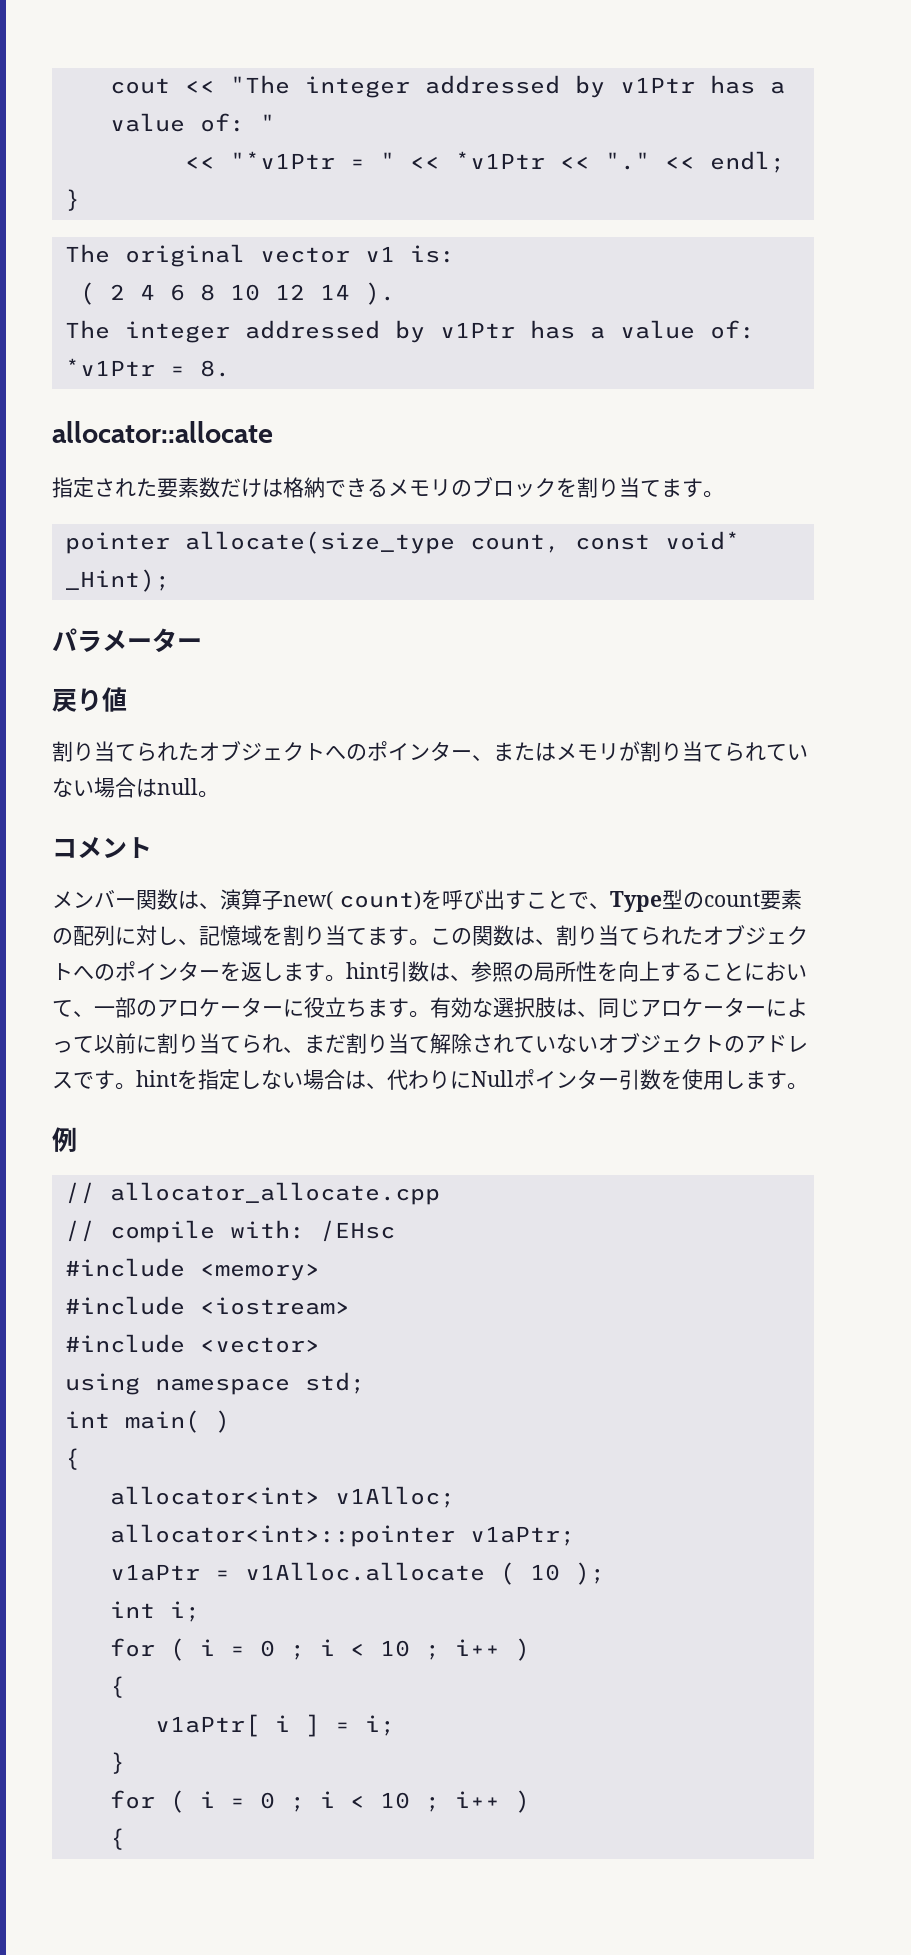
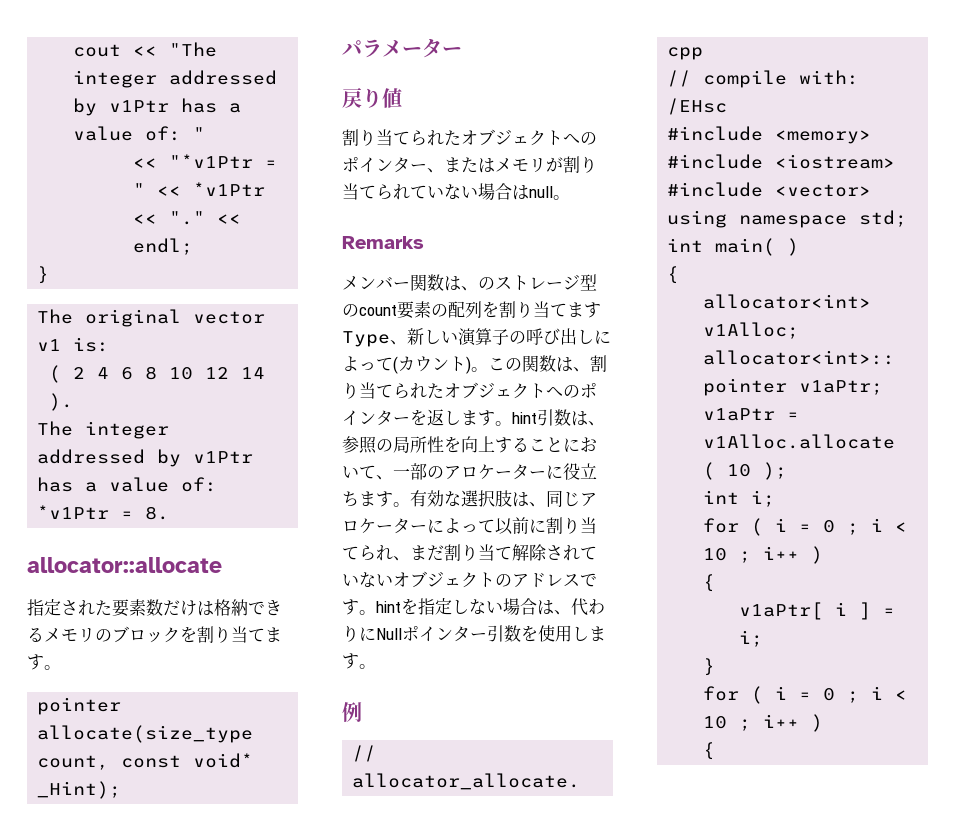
- コメント
+ Remarks
- メンバー関数は、演算子new( count)を呼び出すことで、Type型のcount要素の配列に対し、記憶域を割り当てます。
+ メンバー関数は、のストレージ型のcount要素の配列を割り当てますType、新しい演算子の呼び出しによって(カウント)。

